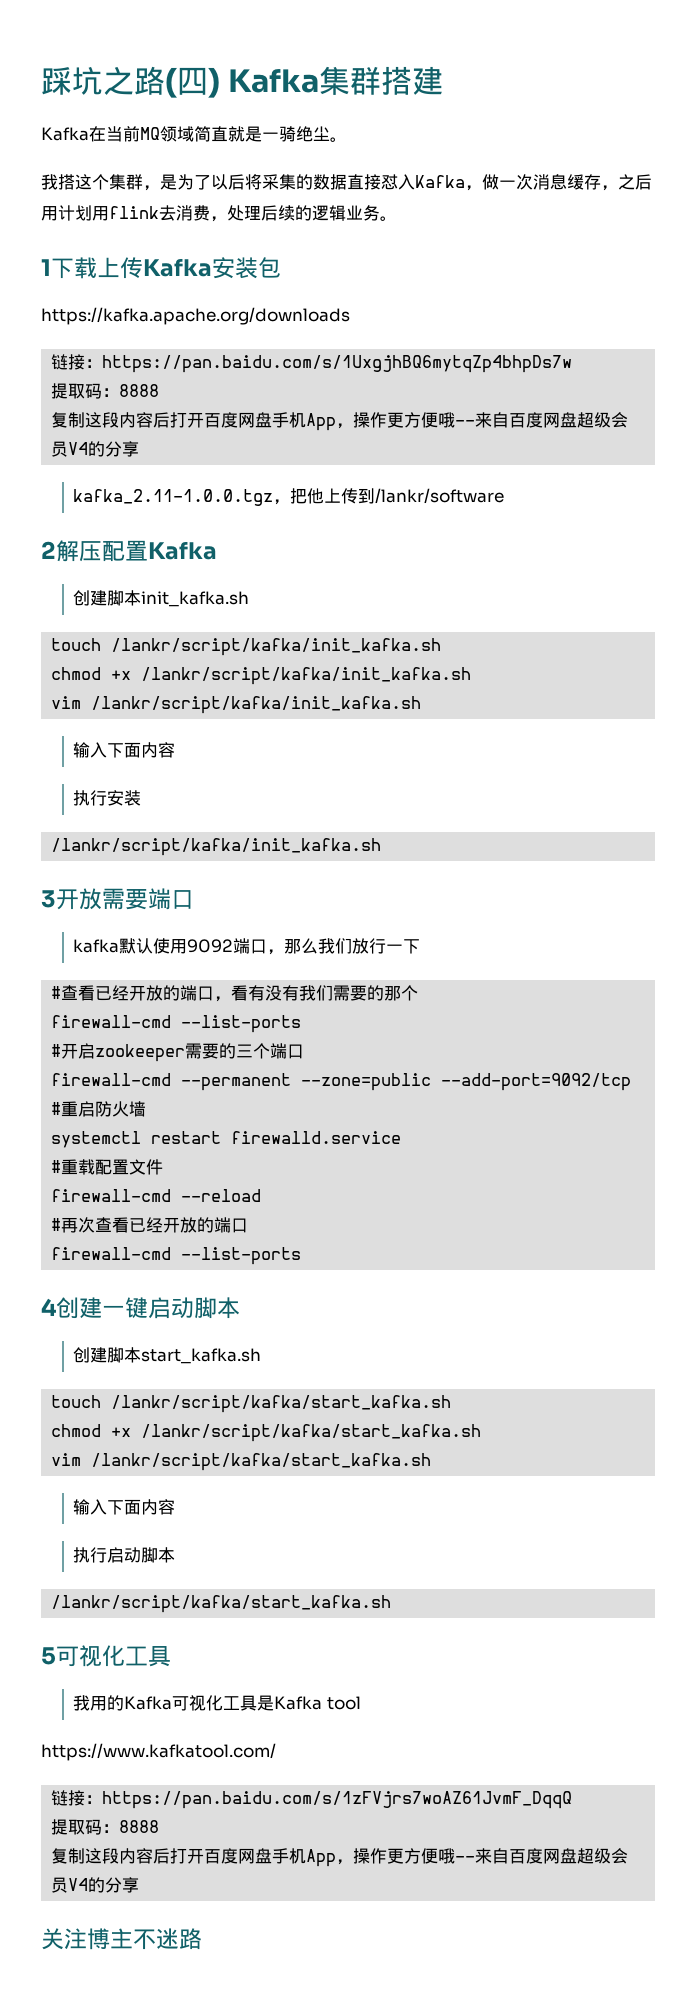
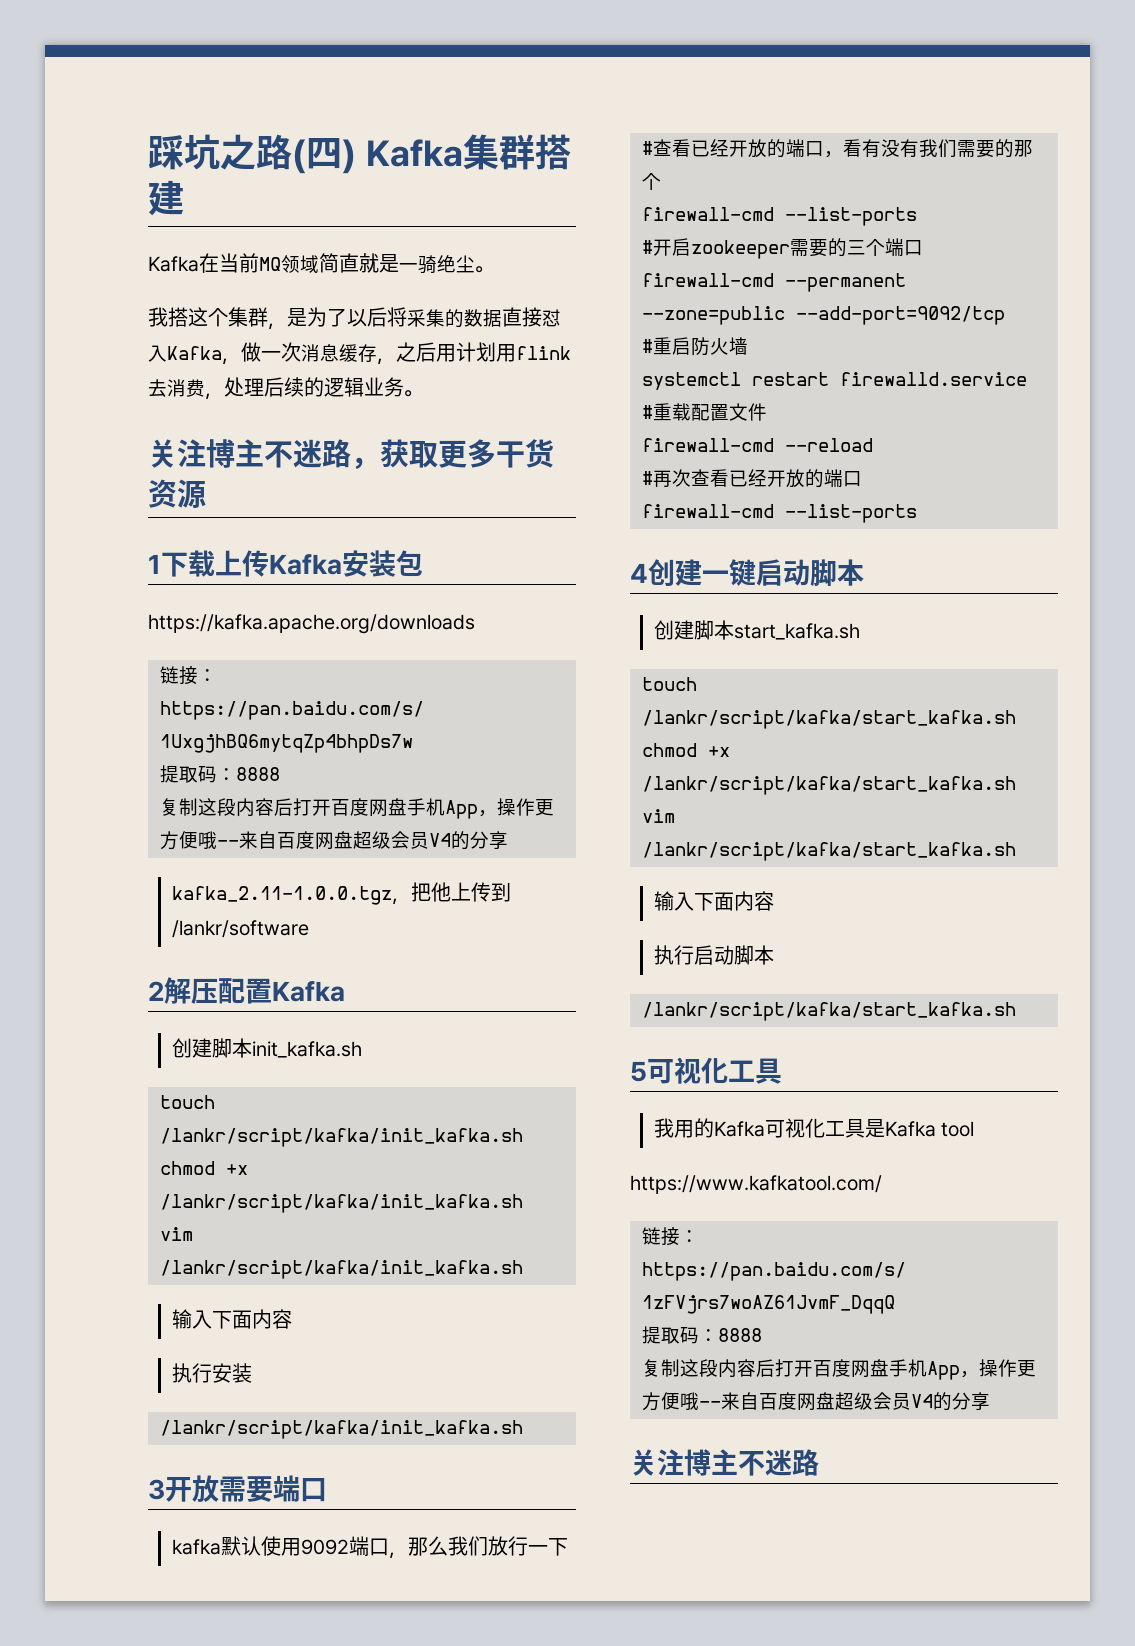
+ 关注博主不迷路，获取更多干货资源

